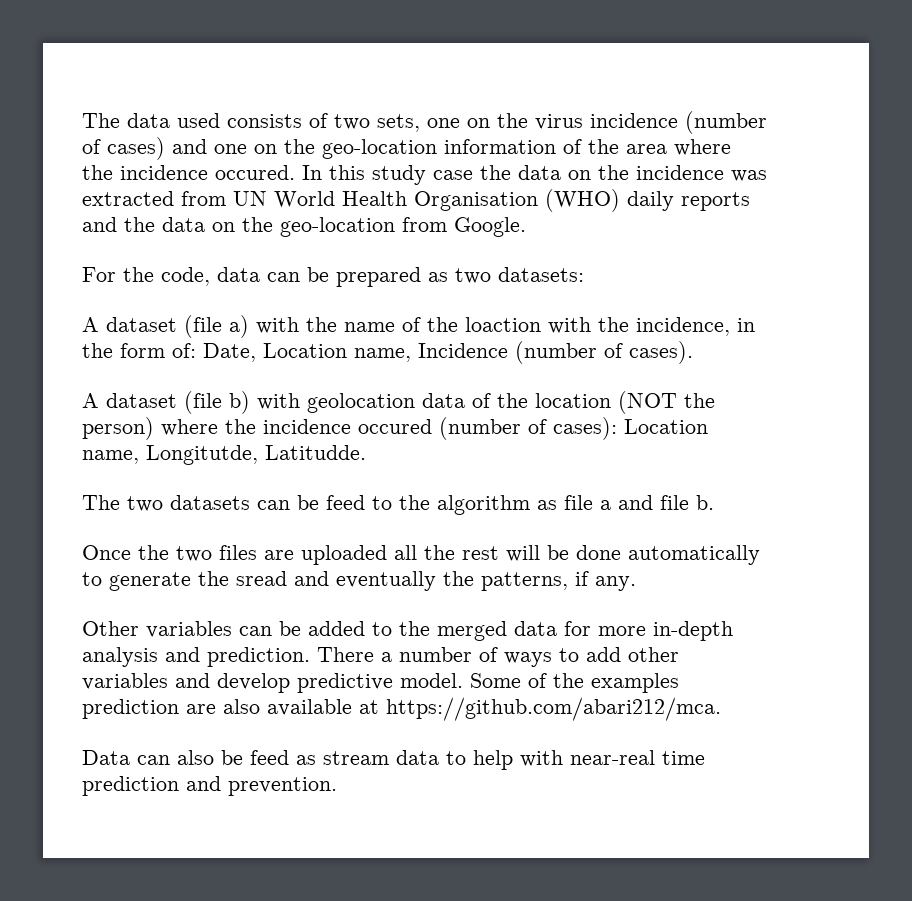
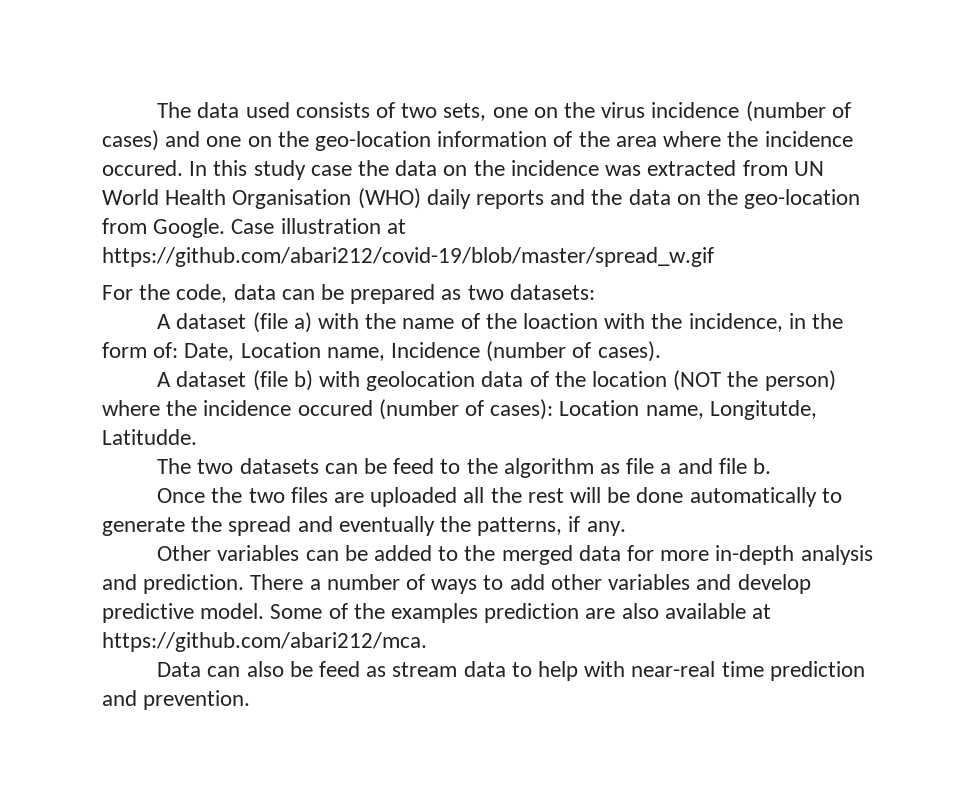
+ Case illustration at https://github.com/abari212/covid-19/blob/master/spread_w.gif
- Once the two files are uploaded all the rest will be done automatically to generate the sread and eventually the patterns, if any.
+ Once the two files are uploaded all the rest will be done automatically to generate the spread and eventually the patterns, if any.

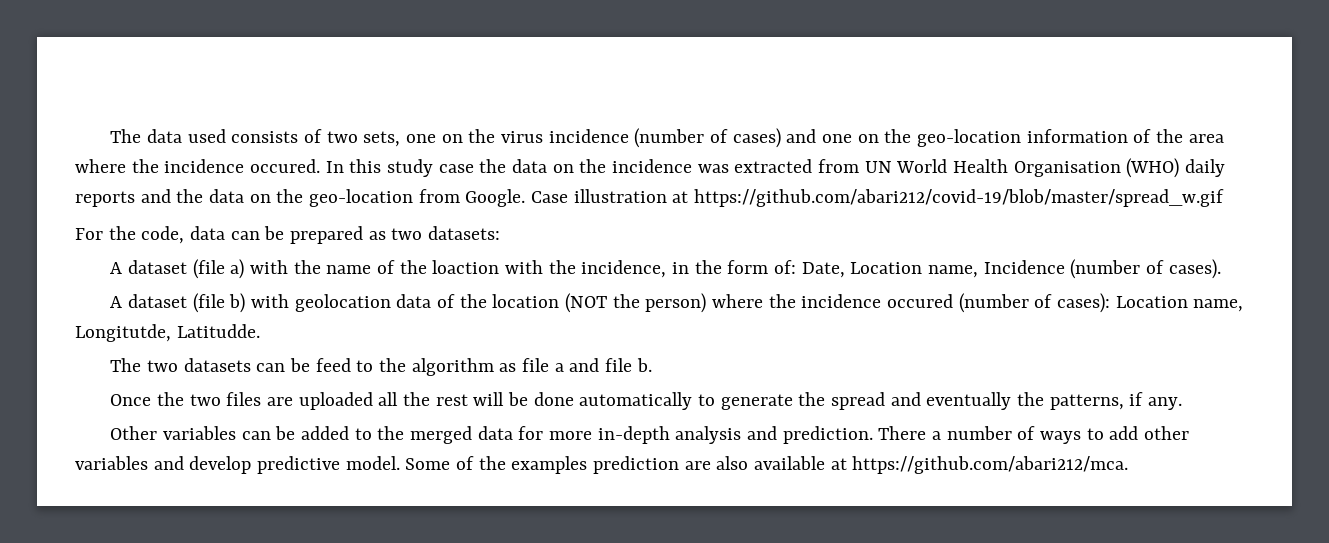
- Data can also be feed as stream data to help with near-real time prediction and prevention.

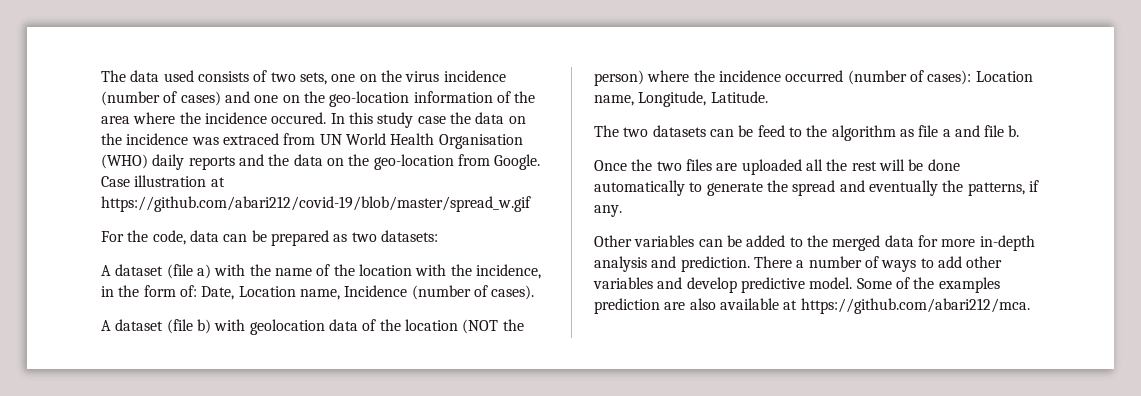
- In this study case the data on the incidence was extracted from UN World Health Organisation (WHO) daily reports and the data on the geo-location from Google.
+ In this study case the data on the incidence was extraced from UN World Health Organisation (WHO) daily reports and the data on the geo-location from Google.
- A dataset (file a) with the name of the loaction with the incidence, in the form of: Date, Location name, Incidence (number of cases).
+ A dataset (file a) with the name of the location with the incidence, in the form of: Date, Location name, Incidence (number of cases).
- A dataset (file b) with geolocation data of the location (NOT the person) where the incidence occured (number of cases): Location name, Longitutde, Latitudde.
+ A dataset (file b) with geolocation data of the location (NOT the person) where the incidence occurred (number of cases): Location name, Longitude, Latitude.

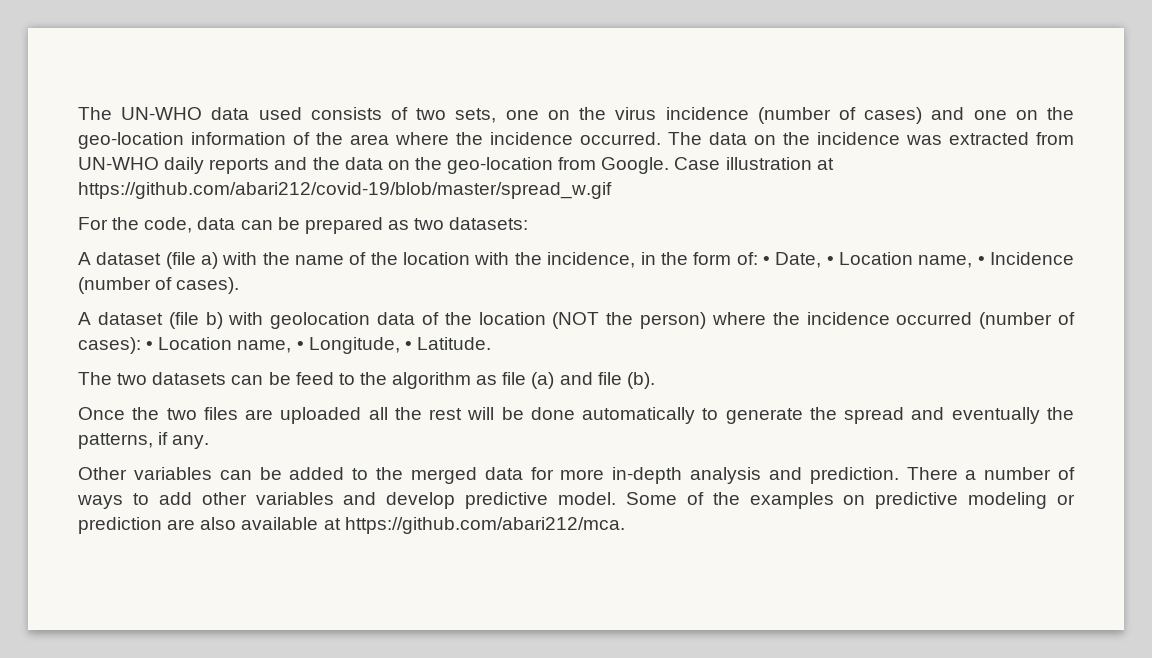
- The data used consists of two sets, one on the virus incidence (number of cases) and one on the geo-location information of the area where the incidence occured. In this study case the data on the incidence was extraced from UN World Health Organisation (WHO) daily reports and the data on the geo-location from Google.
+ The UN-WHO data used consists of two sets, one on the virus incidence (number of cases) and one on the geo-location information of the area where the incidence occurred. The data on the incidence was extracted from UN-WHO daily reports and the data on the geo-location from Google.
- A dataset (file a) with the name of the location with the incidence, in the form of: Date, Location name, Incidence (number of cases).
+ A dataset (file a) with the name of the location with the incidence, in the form of: • Date, • Location name, • Incidence (number of cases).
- A dataset (file b) with geolocation data of the location (NOT the person) where the incidence occurred (number of cases): Location name, Longitude, Latitude.
+ A dataset (file b) with geolocation data of the location (NOT the person) where the incidence occurred (number of cases): • Location name, • Longitude, • Latitude.
- The two datasets can be feed to the algorithm as file a and file b.
+ The two datasets can be feed to the algorithm as file (a) and file (b).
- Some of the examples prediction are also available at https://github.com/abari212/mca.
+ Some of the examples on predictive modeling or prediction are also available at https://github.com/abari212/mca.

